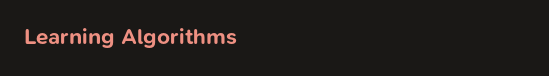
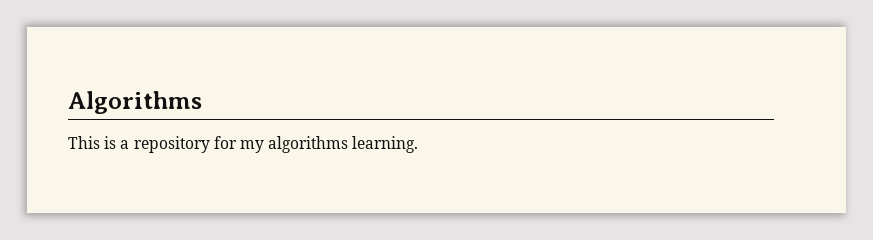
- Learning Algorithms
+ Algorithms
+ This is a repository for my algorithms learning.

